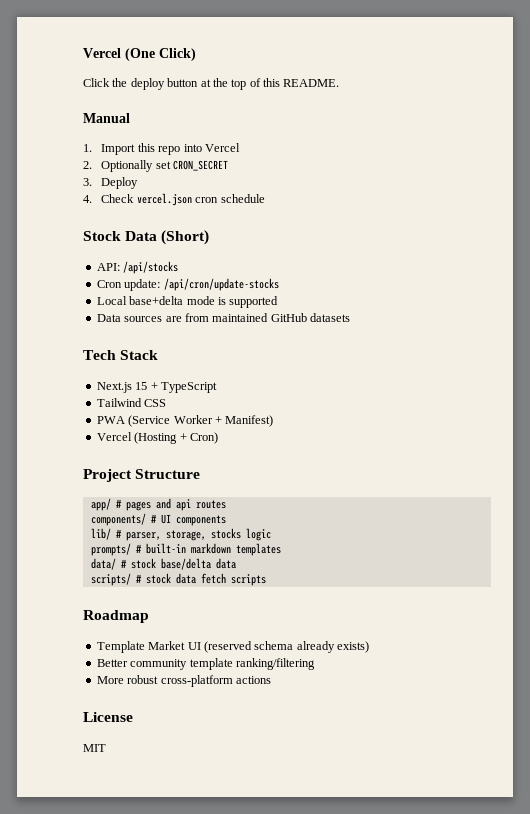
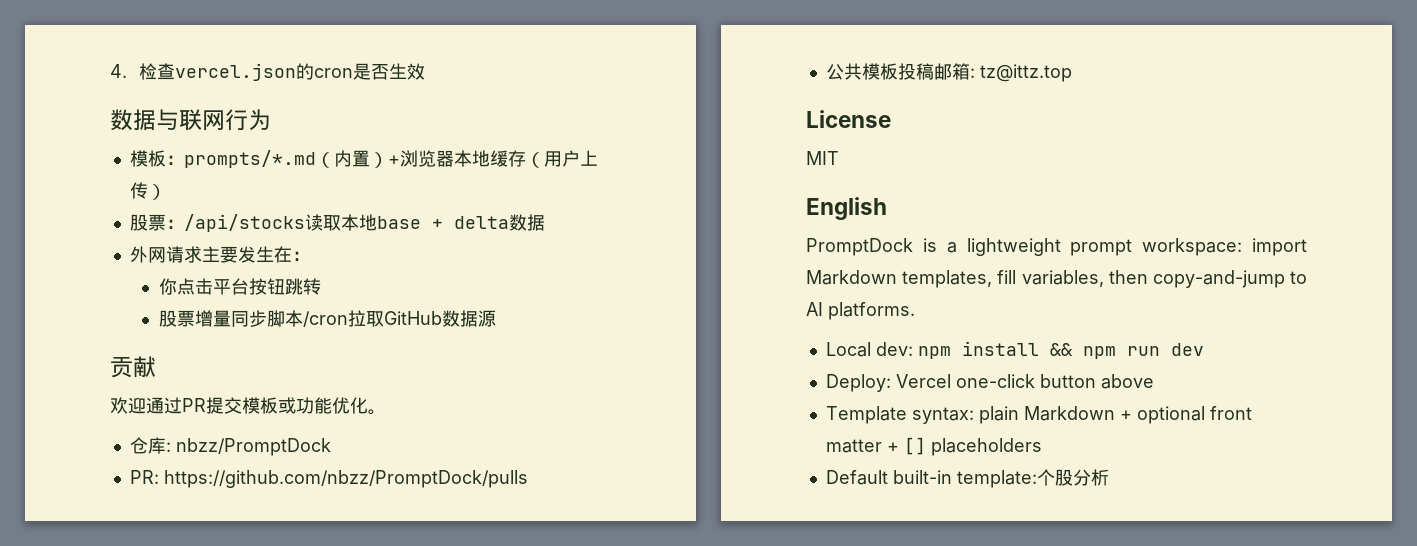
- Vercel (One Click)
- Click the deploy button at the top of this README.
- Manual
- 1. Import this repo into Vercel
- 2. Optionally set CRON_SECRET
- 3. Deploy
- 4. Check vercel.json cron schedule
- Stock Data (Short)
- API: /api/stocks
- Cron update: /api/cron/update-stocks
- Local base+delta mode is supported
- Data sources are from maintained GitHub datasets
- Tech Stack
- Next.js 15 + TypeScript
- Tailwind CSS
- PWA (Service Worker + Manifest)
- Vercel (Hosting + Cron)
- Project Structure
- app/ # pages and api routes
- components/ # UI components
- lib/ # parser, storage, stocks logic
- prompts/ # built-in markdown templates
- data/ # stock base/delta data
- scripts/ # stock data fetch scripts
- Roadmap
- Template Market UI (reserved schema already exists)
- Better community template ranking/filtering
- More robust cross-platform actions
+ 4.检查vercel.json的cron是否生效
+ 数据与联网行为
+ 模板：prompts/*.md（内置）+浏览器本地缓存（用户上传）
+ 股票：/api/stocks读取本地base + delta数据
+ 外网请求主要发生在：
+ 你点击平台按钮跳转
+ 股票增量同步脚本/cron拉取GitHub数据源
+ 贡献
+ 欢迎通过PR提交模板或功能优化。
+ 仓库: nbzz/PromptDock
+ PR: https://github.com/nbzz/PromptDock/pulls
+ 公共模板投稿邮箱: tz@ittz.top
  License
  MIT
+ English
+ PromptDock is a lightweight prompt workspace: import Markdown templates, fill variables, then copy-and-jump to AI platforms.
+ Local dev: npm install && npm run dev
+ Deploy: Vercel one-click button above
+ Template syntax: plain Markdown + optional front matter + [] placeholders
+ Default built-in template:个股分析

